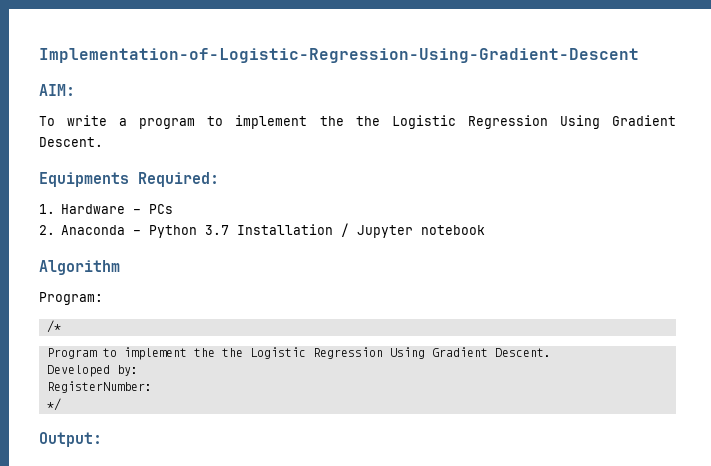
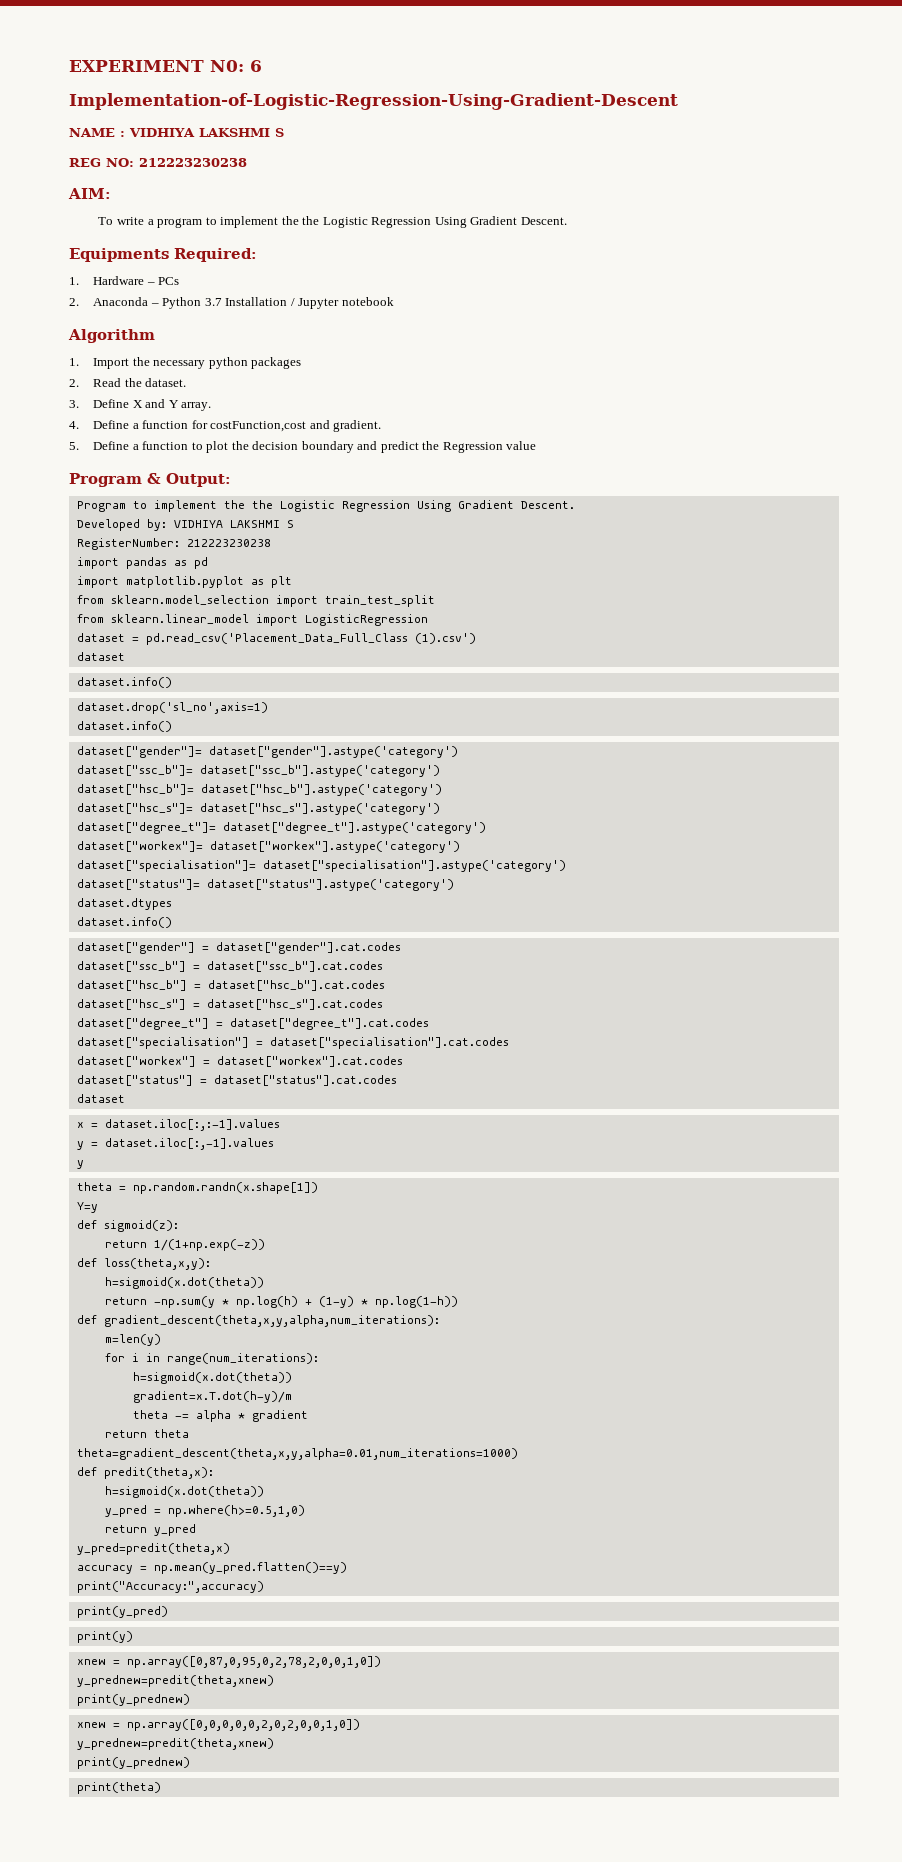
+ EXPERIMENT N0: 6
  Implementation-of-Logistic-Regression-Using-Gradient-Descent
+ NAME : VIDHIYA LAKSHMI S
+ REG NO: 212223230238
- Program:
- /*
+ 1. Import the necessary python packages
+ 2. Read the dataset.
+ 3. Define X and Y array.
+ 4. Define a function for costFunction,cost and gradient.
+ 5. Define a function to plot the decision boundary and predict the Regression value
+ Program & Output:
- Developed by:
- RegisterNumber:
- */
- Output:
+ Developed by: VIDHIYA LAKSHMI S
+ RegisterNumber: 212223230238
+ import pandas as pd
+ import matplotlib.pyplot as plt
+ from sklearn.model_selection import train_test_split
+ from sklearn.linear_model import LogisticRegression
+ dataset = pd.read_csv('Placement_Data_Full_Class (1).csv')
+ dataset
+ dataset.info()
+ dataset.drop('sl_no',axis=1)
+ dataset.info()
+ dataset["gender"]= dataset["gender"].astype('category')
+ dataset["ssc_b"]= dataset["ssc_b"].astype('category')
+ dataset["hsc_b"]= dataset["hsc_b"].astype('category')
+ dataset["hsc_s"]= dataset["hsc_s"].astype('category')
+ dataset["degree_t"]= dataset["degree_t"].astype('category')
+ dataset["workex"]= dataset["workex"].astype('category')
+ dataset["specialisation"]= dataset["specialisation"].astype('category')
+ dataset["status"]= dataset["status"].astype('category')
+ dataset.dtypes
+ dataset.info()
+ dataset["gender"] = dataset["gender"].cat.codes
+ dataset["ssc_b"] = dataset["ssc_b"].cat.codes
+ dataset["hsc_b"] = dataset["hsc_b"].cat.codes
+ dataset["hsc_s"] = dataset["hsc_s"].cat.codes
+ dataset["degree_t"] = dataset["degree_t"].cat.codes
+ dataset["specialisation"] = dataset["specialisation"].cat.codes
+ dataset["workex"] = dataset["workex"].cat.codes
+ dataset["status"] = dataset["status"].cat.codes
+ dataset
+ x = dataset.iloc[:,:-1].values
+ y = dataset.iloc[:,-1].values
+ y
+ theta = np.random.randn(x.shape[1])
+ Y=y
+ def sigmoid(z):
+ return 1/(1+np.exp(-z))
+ def loss(theta,x,y):
+ h=sigmoid(x.dot(theta))
+ return -np.sum(y * np.log(h) + (1-y) * np.log(1-h))
+ def gradient_descent(theta,x,y,alpha,num_iterations):
+ m=len(y)
+ for i in range(num_iterations):
+ h=sigmoid(x.dot(theta))
+ gradient=x.T.dot(h-y)/m
+ theta -= alpha * gradient
+ return theta
+ theta=gradient_descent(theta,x,y,alpha=0.01,num_iterations=1000)
+ def predit(theta,x):
+ h=sigmoid(x.dot(theta))
+ y_pred = np.where(h>=0.5,1,0)
+ return y_pred
+ y_pred=predit(theta,x)
+ accuracy = np.mean(y_pred.flatten()==y)
+ print("Accuracy:",accuracy)
+ print(y_pred)
+ print(y)
+ xnew = np.array([0,87,0,95,0,2,78,2,0,0,1,0])
+ y_prednew=predit(theta,xnew)
+ print(y_prednew)
+ xnew = np.array([0,0,0,0,0,2,0,2,0,0,1,0])
+ y_prednew=predit(theta,xnew)
+ print(y_prednew)
+ print(theta)

